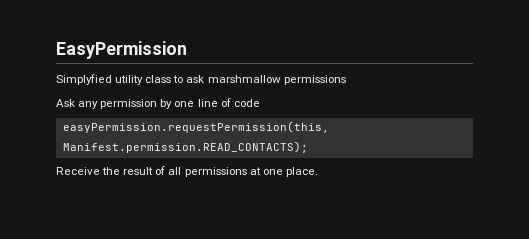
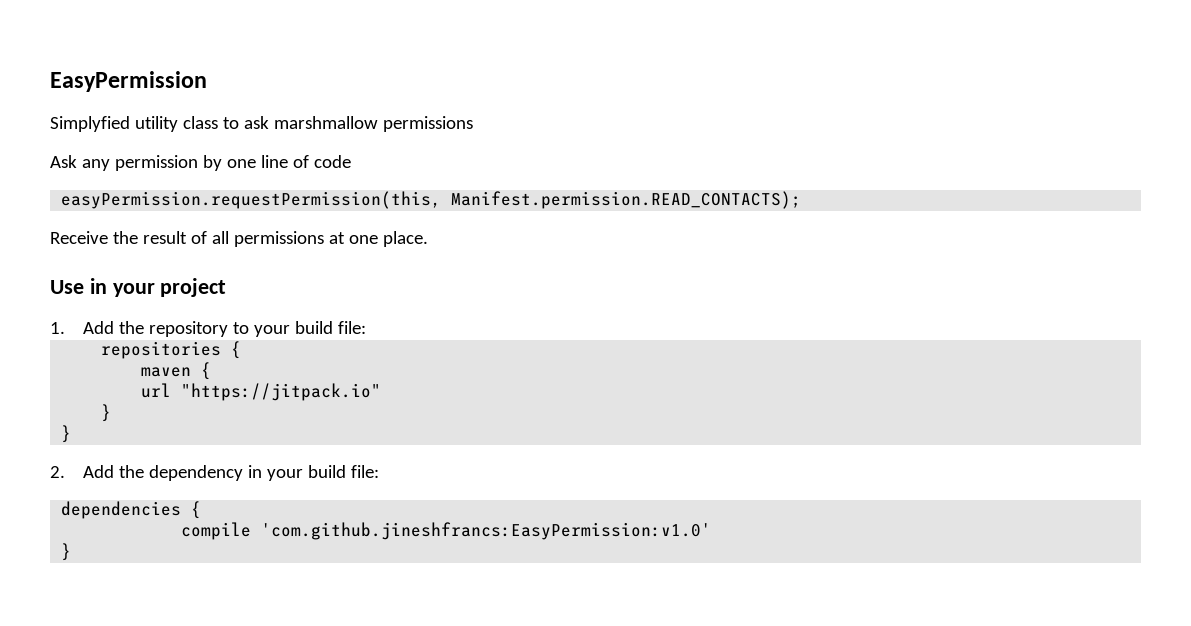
+ Use in your project
+ 1. Add the repository to your build file:
+ repositories {
+ maven {
+ url "https://jitpack.io"
+ }
+ }
+ 2. Add the dependency in your build file:
+ dependencies {
+ compile 'com.github.jineshfrancs:EasyPermission:v1.0'
+ }

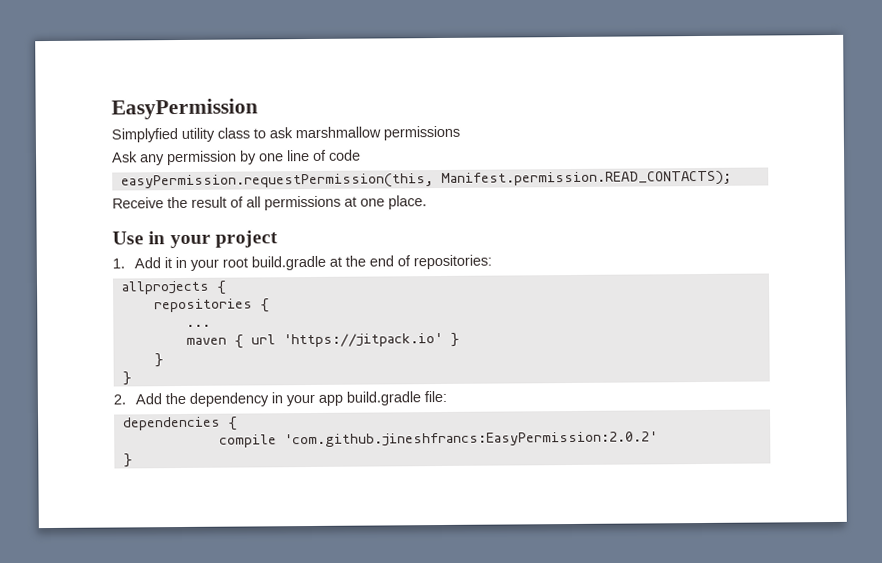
- 1. Add the repository to your build file:
+ 1. Add it in your root build.gradle at the end of repositories:
+ allprojects {
+ ...
- maven {
- url "https://jitpack.io"
+ maven { url 'https://jitpack.io' }
- 2. Add the dependency in your build file:
+ 2. Add the dependency in your app build.gradle file:
- compile 'com.github.jineshfrancs:EasyPermission:v1.0'
+ compile 'com.github.jineshfrancs:EasyPermission:2.0.2'

